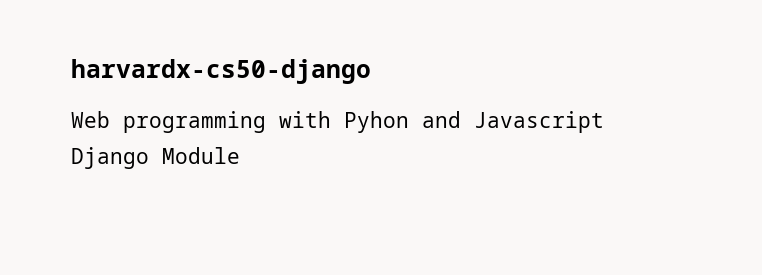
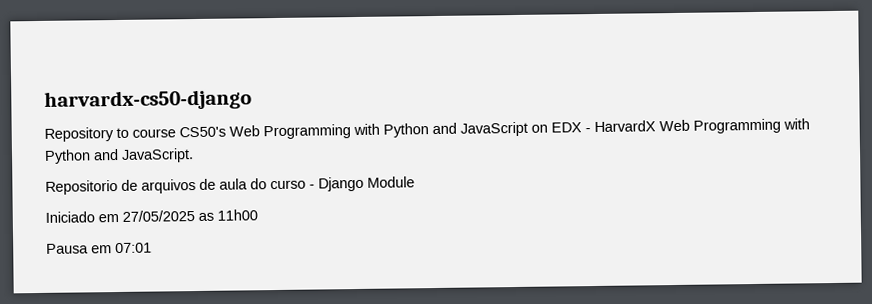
- Web programming with Pyhon and Javascript Django Module
+ Repository to course CS50's Web Programming with Python and JavaScript on EDX - HarvardX Web Programming with Python and JavaScript.
+ Repositorio de arquivos de aula do curso - Django Module
+ Iniciado em 27/05/2025 as 11h00
+ Pausa em 07:01

